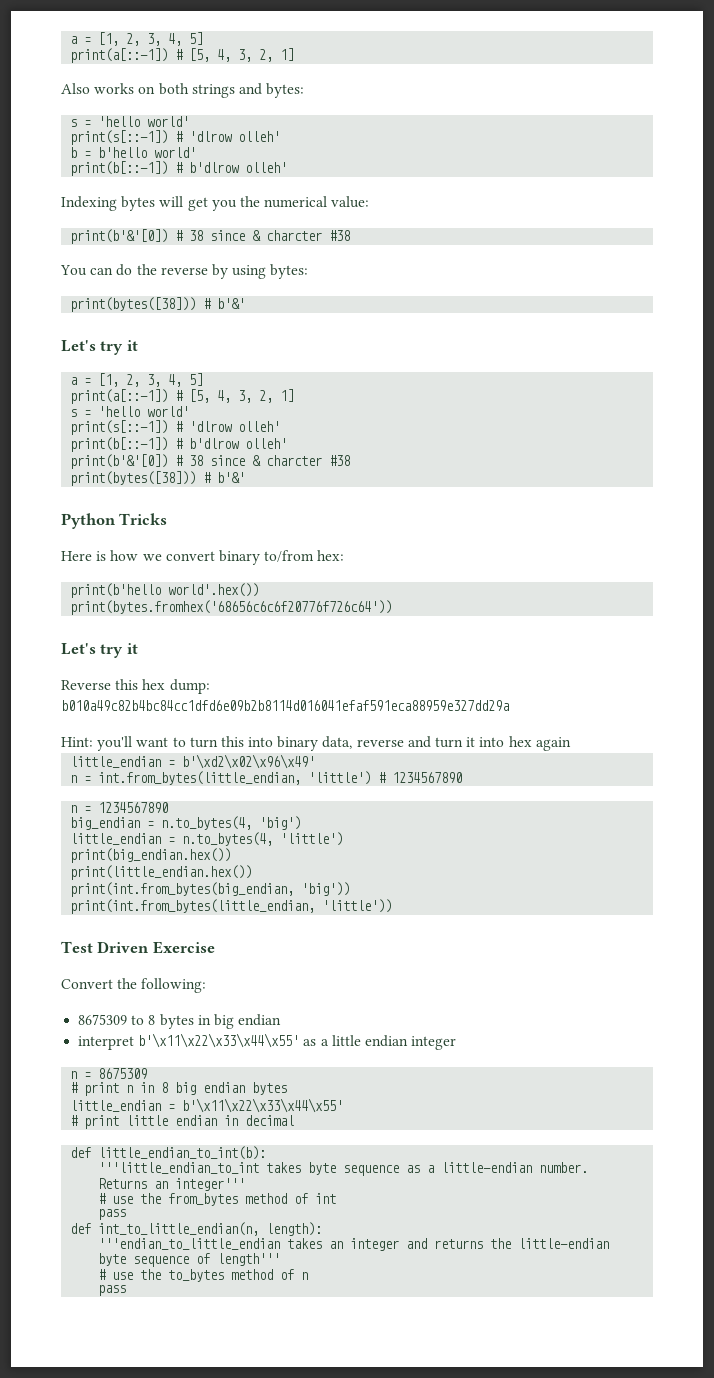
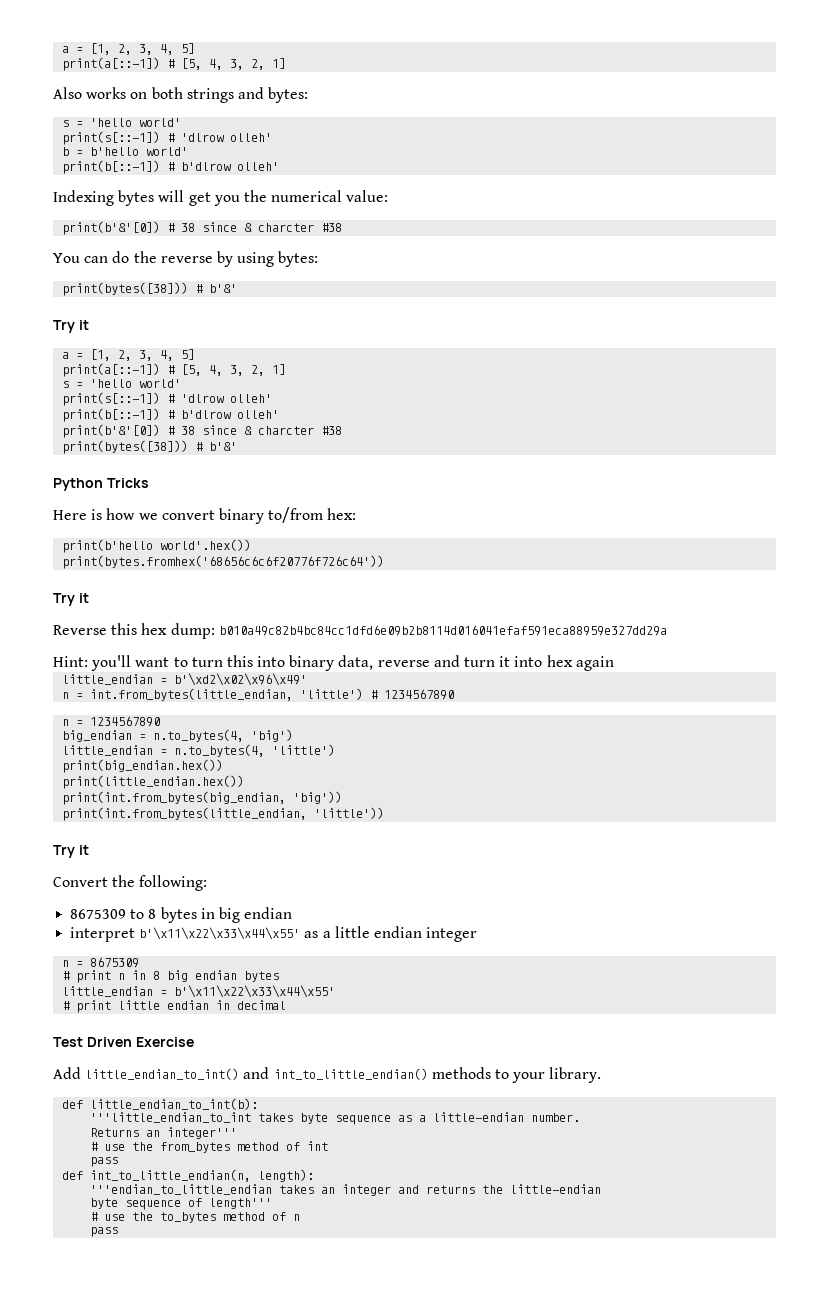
  You can do the reverse by using bytes:
  print(bytes([38])) # b'&'
- Let's try it
+ Try it
  print(bytes.fromhex('68656c6c6f20776f726c64'))
- Let's try it
+ Try it
  print(int.from_bytes(little_endian, 'little'))
- Test Driven Exercise
+ Try it
+ Test Driven Exercise
+ Add little_endian_to_int() and int_to_little_endian() methods to your library.

